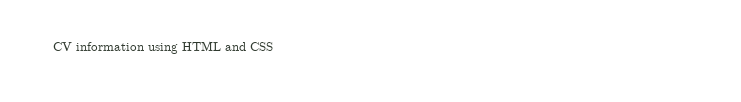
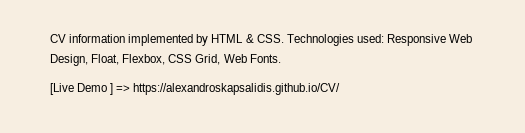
- CV information using HTML and CSS
+ CV information implemented by HTML & CSS. Technologies used: Responsive Web Design, Float, Flexbox, CSS Grid, Web Fonts.
+ [Live Demo ] => https://alexandroskapsalidis.github.io/CV/

